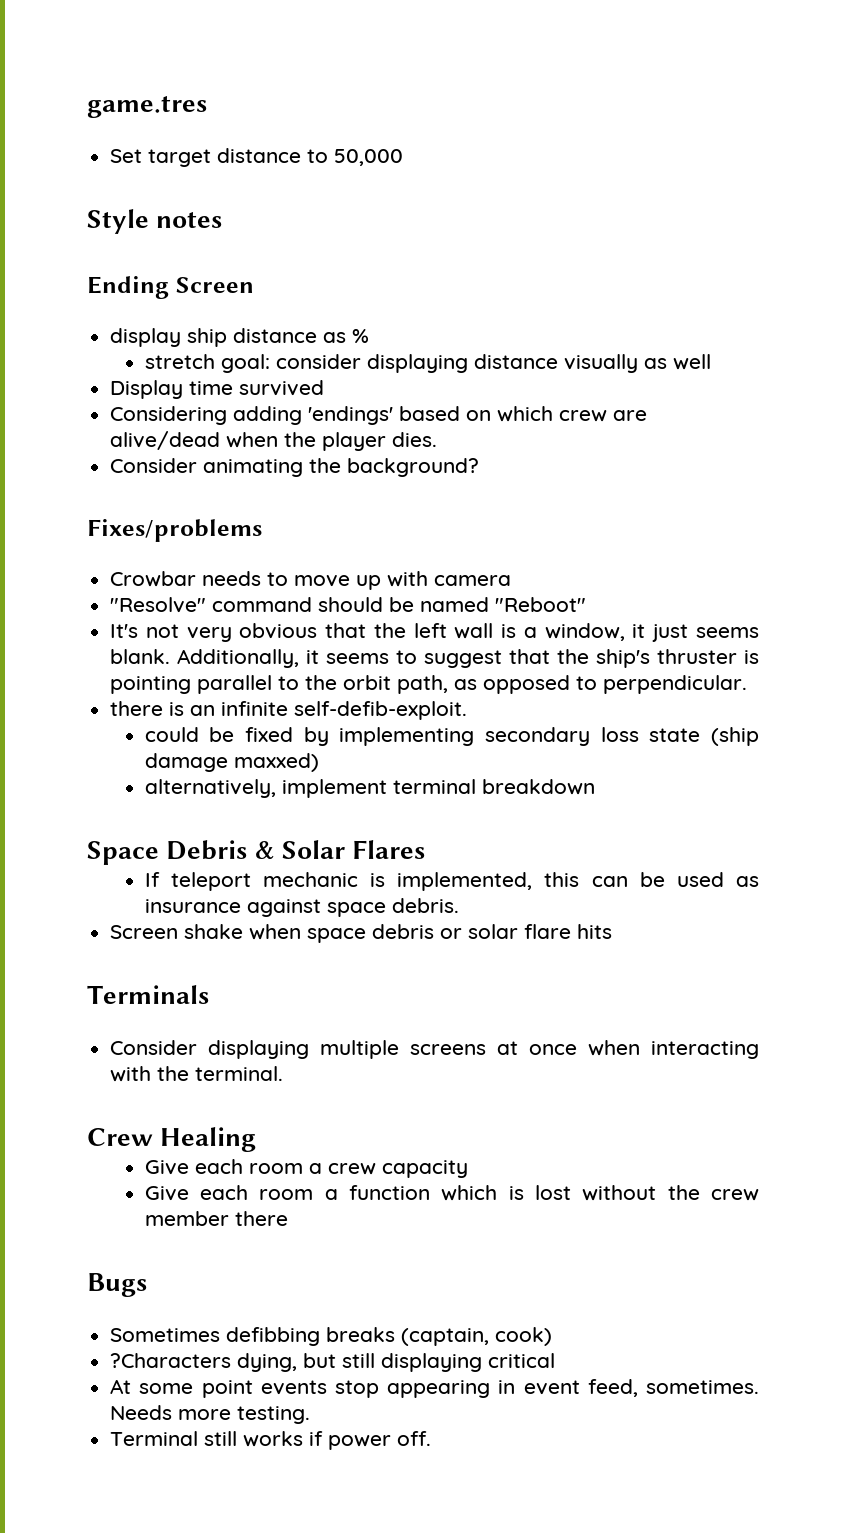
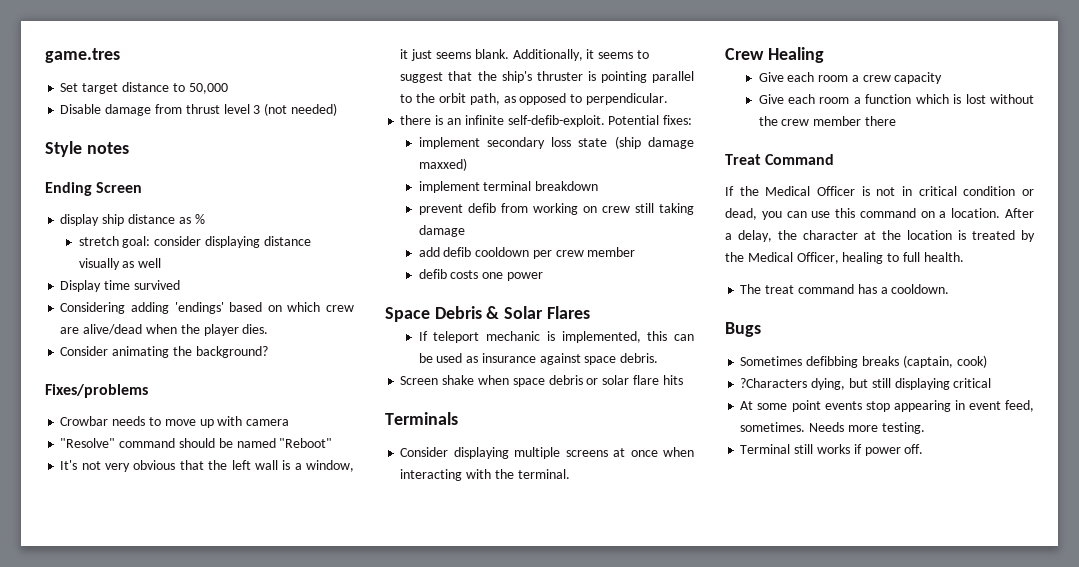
+ Disable damage from thrust level 3 (not needed)
- there is an infinite self-defib-exploit.
- could be fixed by implementing secondary loss state (ship damage maxxed)
+ there is an infinite self-defib-exploit. Potential fixes:
+ implement secondary loss state (ship damage maxxed)
- alternatively, implement terminal breakdown
+ implement terminal breakdown
+ prevent defib from working on crew still taking damage
+ add defib cooldown per crew member
+ defib costs one power
+ Treat Command
+ If the Medical Officer is not in critical condition or dead, you can use this command on a location. After a delay, the character at the location is treated by the Medical Officer, healing to full health.
+ The treat command has a cooldown.

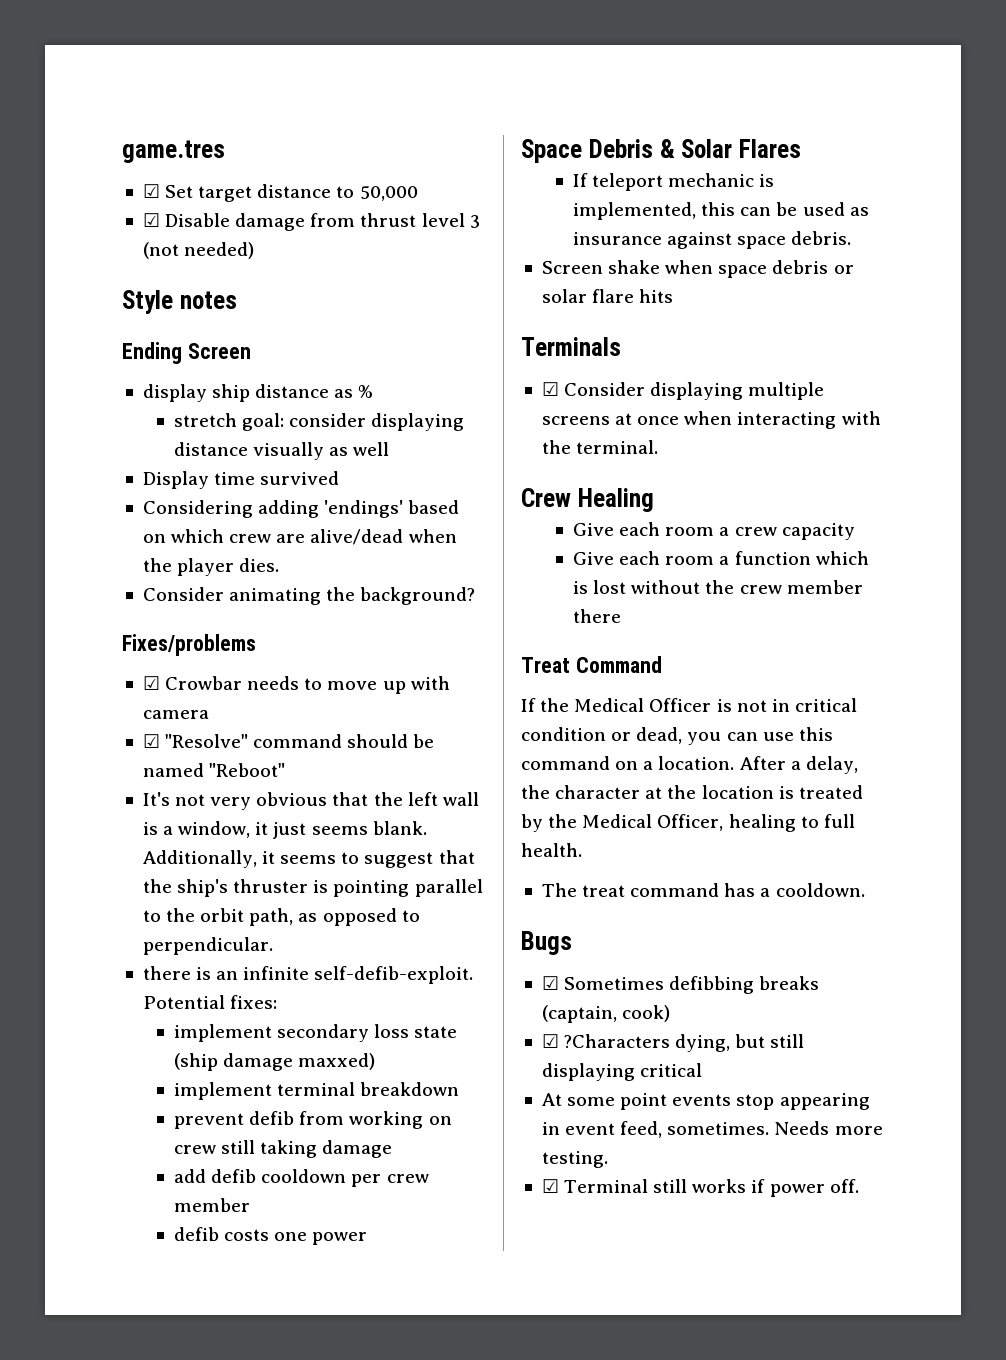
- Set target distance to 50,000
+ ☑ Set target distance to 50,000
- Disable damage from thrust level 3 (not needed)
+ ☑ Disable damage from thrust level 3 (not needed)
- Crowbar needs to move up with camera
+ ☑ Crowbar needs to move up with camera
- "Resolve" command should be named "Reboot"
+ ☑ "Resolve" command should be named "Reboot"
- Consider displaying multiple screens at once when interacting with the terminal.
+ ☑ Consider displaying multiple screens at once when interacting with the terminal.
- Sometimes defibbing breaks (captain, cook)
+ ☑ Sometimes defibbing breaks (captain, cook)
- ?Characters dying, but still displaying critical
+ ☑ ?Characters dying, but still displaying critical
- Terminal still works if power off.
+ ☑ Terminal still works if power off.

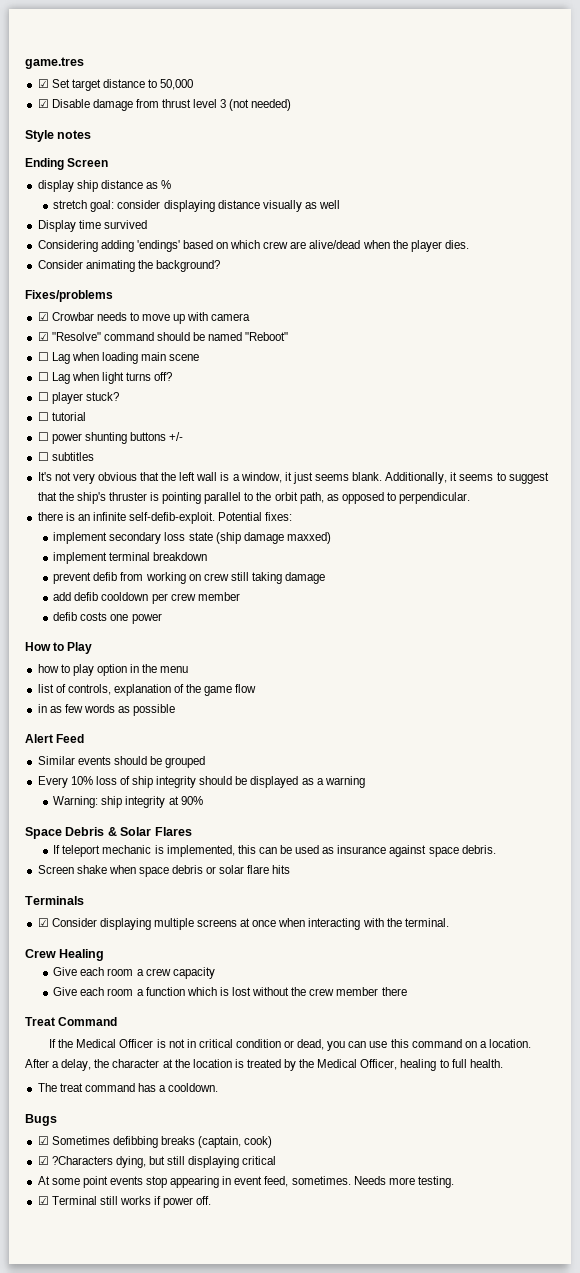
+ ☐ Lag when loading main scene
+ ☐ Lag when light turns off?
+ ☐ player stuck?
+ ☐ tutorial
+ ☐ power shunting buttons +/-
+ ☐ subtitles
+ How to Play
+ how to play option in the menu
+ list of controls, explanation of the game flow
+ in as few words as possible
+ Alert Feed
+ Similar events should be grouped
+ Every 10% loss of ship integrity should be displayed as a warning
+ Warning: ship integrity at 90%

